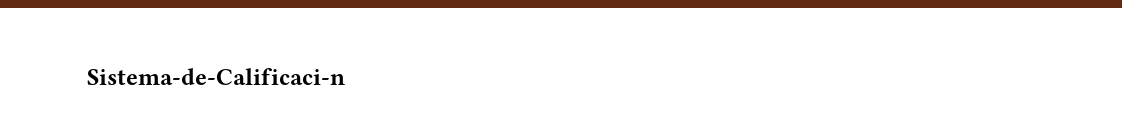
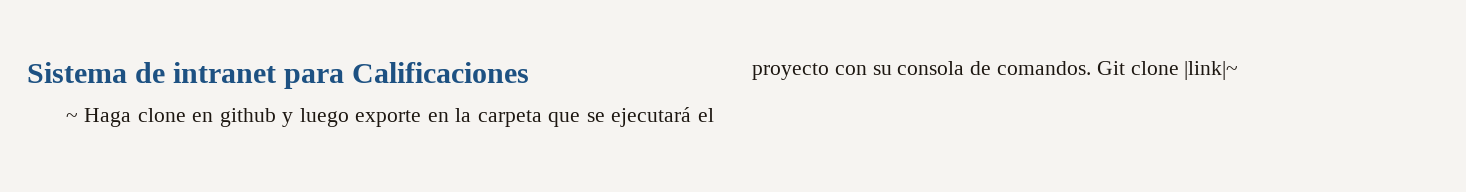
- Sistema-de-Calificaci-n
+ Sistema de intranet para Calificaciones
+ ~ Haga clone en github y luego exporte en la carpeta que se ejecutará el proyecto con su consola de comandos. Git clone |link|~

